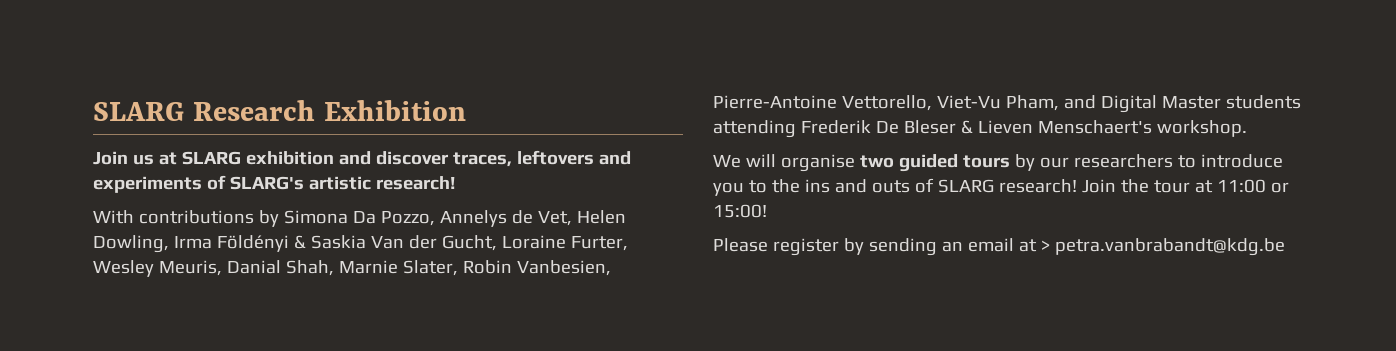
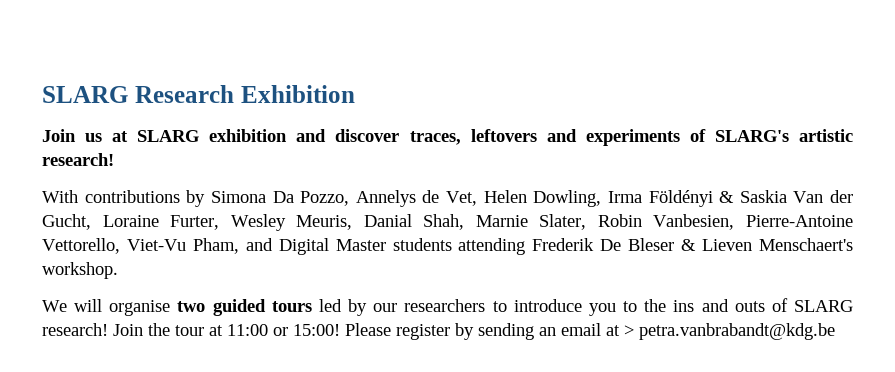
- We will organise two guided tours by our researchers to introduce you to the ins and outs of SLARG research!
+ We will organise two guided tours led by our researchers to introduce you to the ins and outs of SLARG research!
- Join the tour at 11:00 or 15:00!
- Please register by sending an email at > petra.vanbrabandt@kdg.be
+ Join the tour at 11:00 or 15:00! Please register by sending an email at > petra.vanbrabandt@kdg.be

